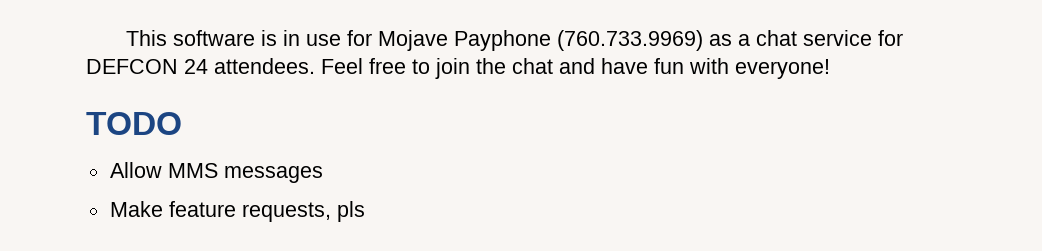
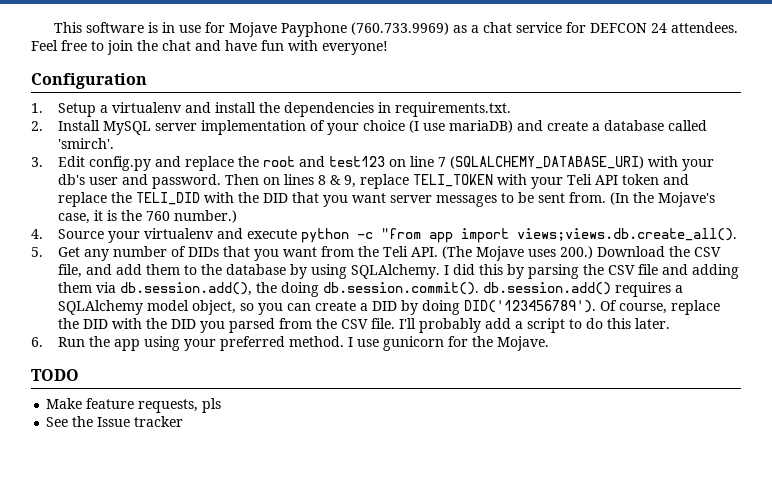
+ Configuration
+ 1. Setup a virtualenv and install the dependencies in requirements.txt.
+ 2. Install MySQL server implementation of your choice (I use mariaDB) and create a database called 'smirch'.
+ 3. Edit config.py and replace the root and test123 on line 7 (SQLALCHEMY_DATABASE_URI) with your db's user and password. Then on lines 8 & 9, replace TELI_TOKEN with your Teli API token and replace the TELI_DID with the DID that you want server messages to be sent from. (In the Mojave's case, it is the 760 number.)
+ 4. Source your virtualenv and execute python -c "from app import views;views.db.create_all().
+ 5. Get any number of DIDs that you want from the Teli API. (The Mojave uses 200.) Download the CSV file, and add them to the database by using SQLAlchemy. I did this by parsing the CSV file and adding them via db.session.add(), the doing db.session.commit(). db.session.add() requires a SQLAlchemy model object, so you can create a DID by doing DID('123456789'). Of course, replace the DID with the DID you parsed from the CSV file. I'll probably add a script to do this later.
+ 6. Run the app using your preferred method. I use gunicorn for the Mojave.
  TODO
- Allow MMS messages
+ See the Issue tracker

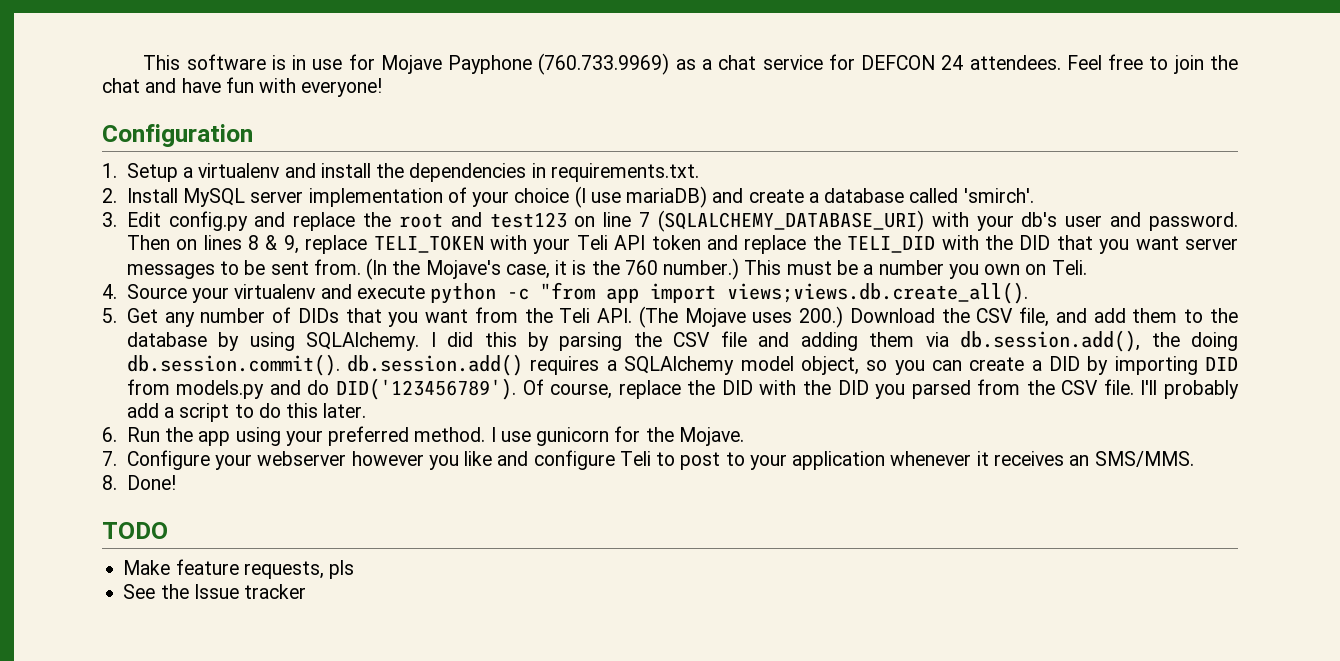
+ This must be a number you own on Teli.
- I did this by parsing the CSV file and adding them via db.session.add(), the doing db.session.commit(). db.session.add() requires a SQLAlchemy model object, so you can create a DID by doing DID('123456789').
+ I did this by parsing the CSV file and adding them via db.session.add(), the doing db.session.commit(). db.session.add() requires a SQLAlchemy model object, so you can create a DID by importing DID from models.py and do DID('123456789').
+ 7. Configure your webserver however you like and configure Teli to post to your application whenever it receives an SMS/MMS.
+ 8. Done!

